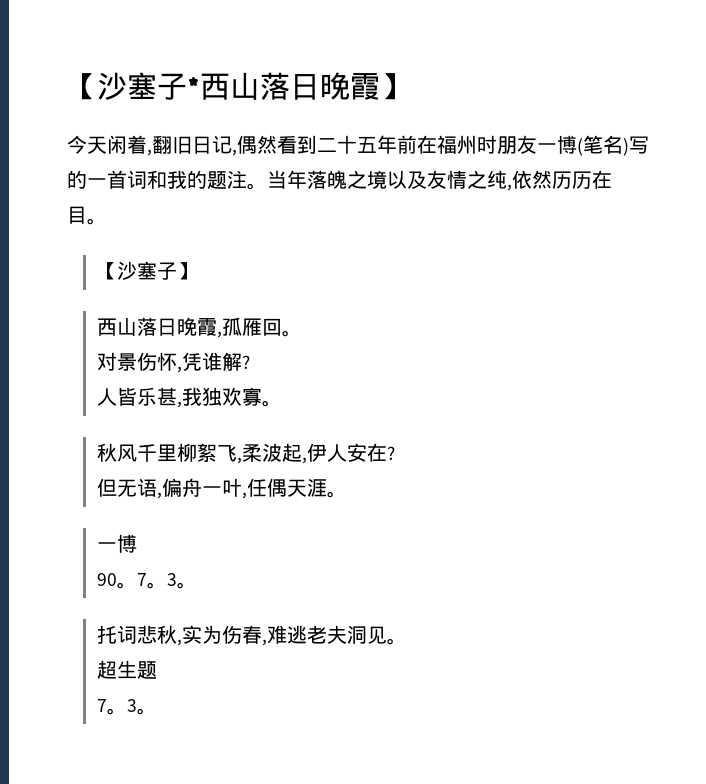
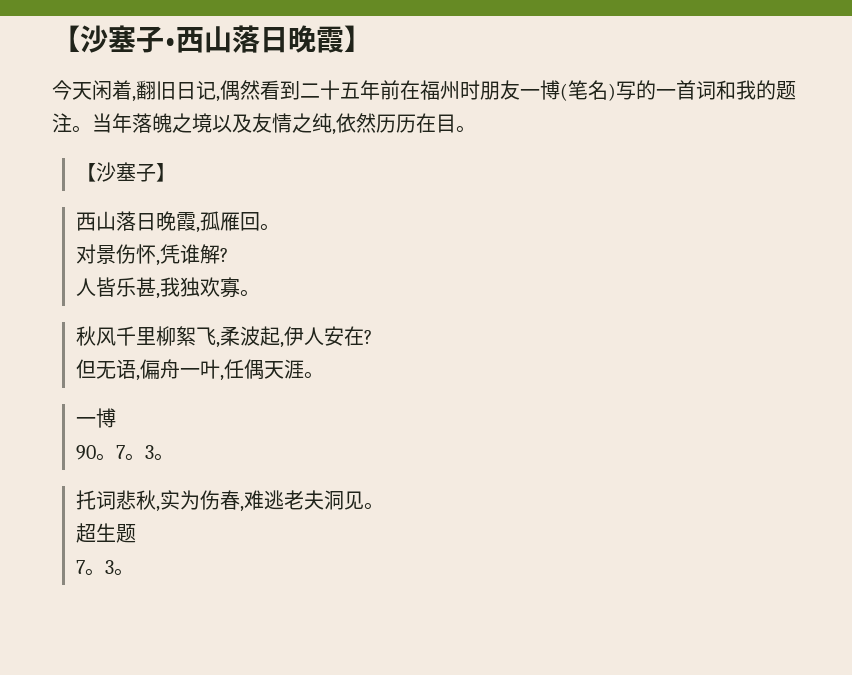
- 【沙塞子*西山落日晚霞】
+ 【沙塞子•西山落日晚霞】

